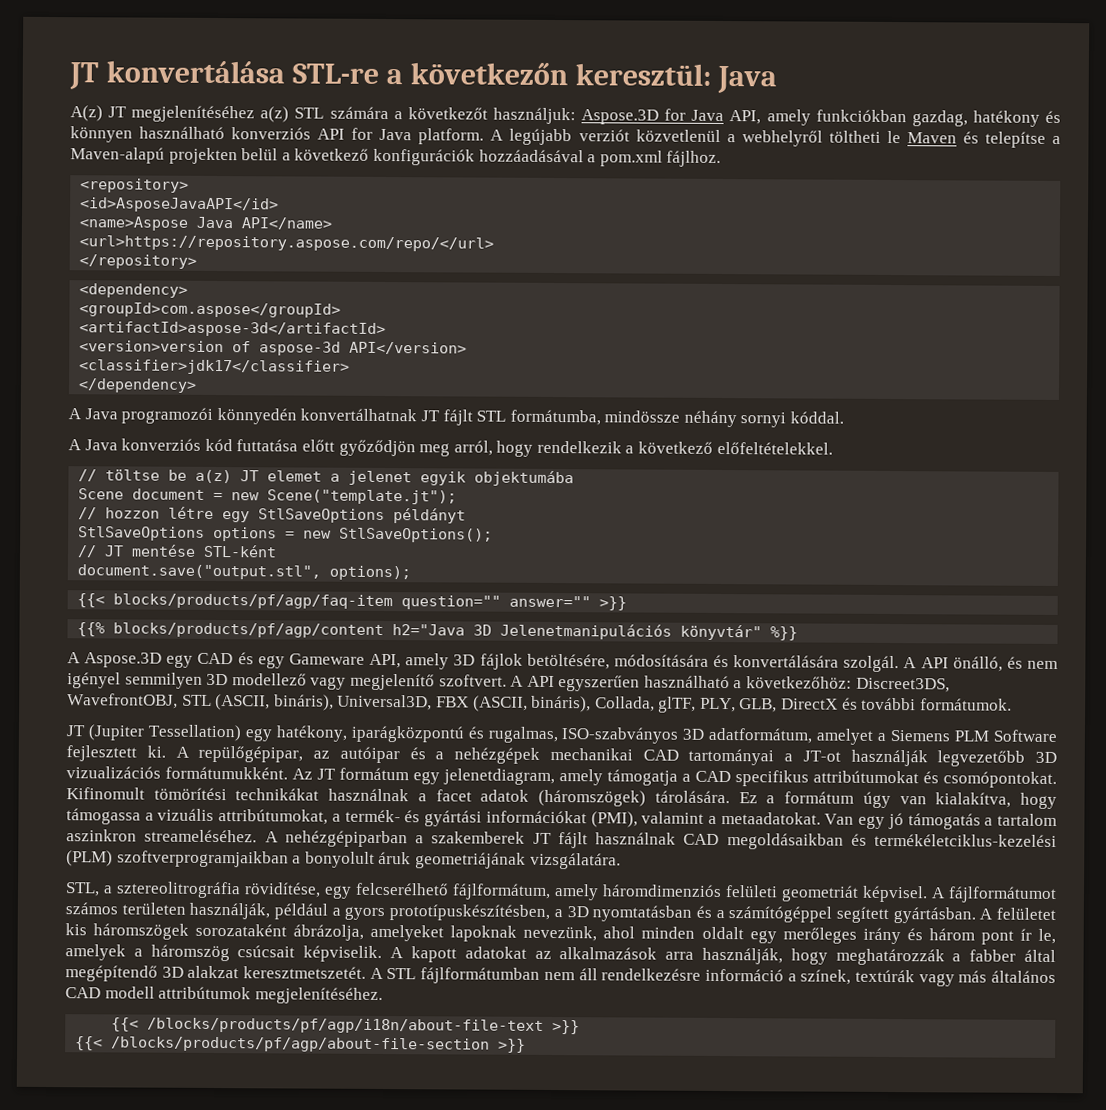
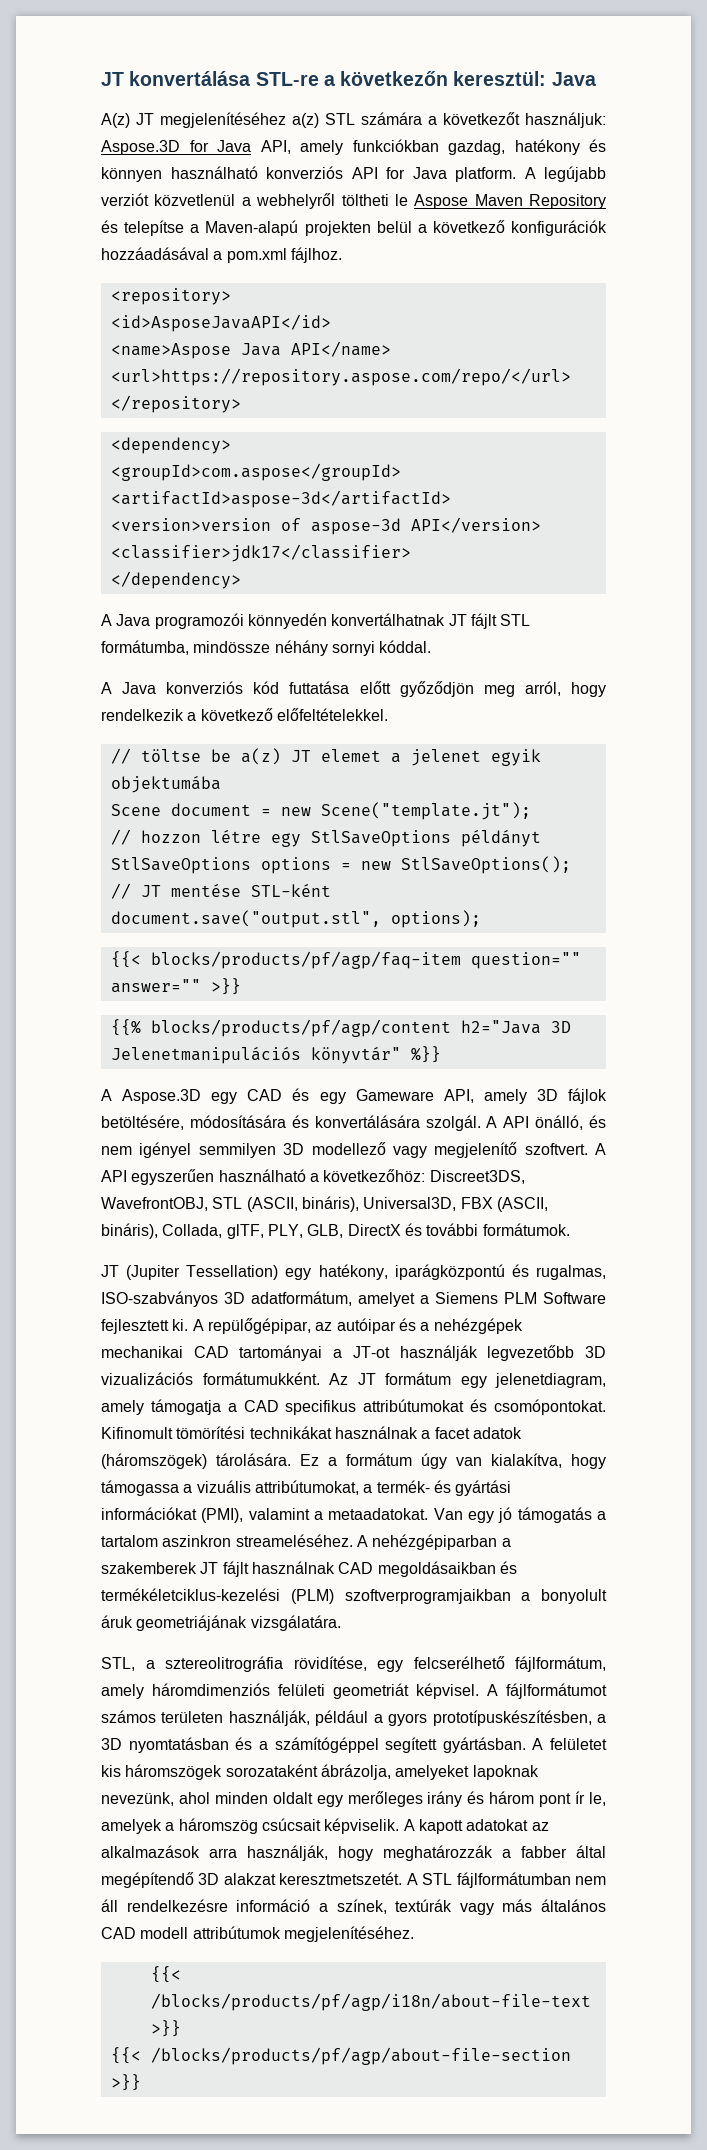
- A legújabb verziót közvetlenül a webhelyről töltheti le Maven és telepítse a Maven-alapú projekten belül a következő konfigurációk hozzáadásával a pom.xml fájlhoz.
+ A legújabb verziót közvetlenül a webhelyről töltheti le Aspose Maven Repository és telepítse a Maven-alapú projekten belül a következő konfigurációk hozzáadásával a pom.xml fájlhoz.

